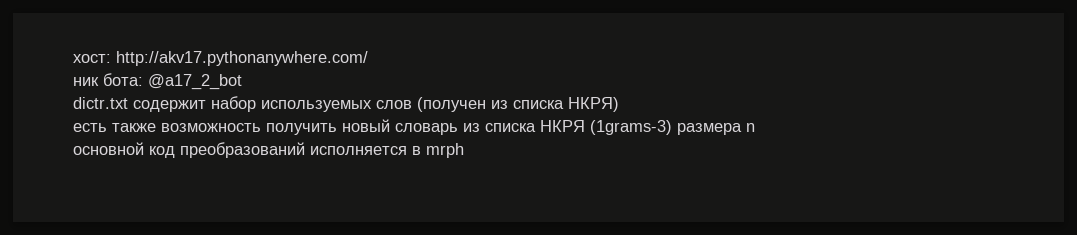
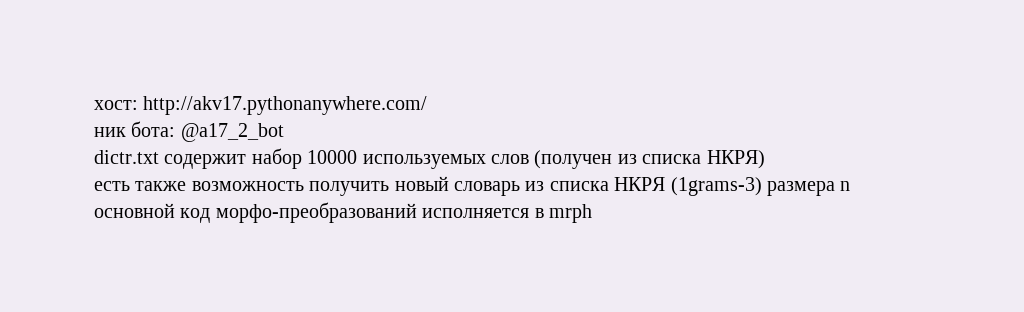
- dictr.txt содержит набор используемых слов (получен из списка НКРЯ)
+ dictr.txt содержит набор 10000 используемых слов (получен из списка НКРЯ)
- основной код преобразований исполняется в mrph
+ основной код морфо-преобразований исполняется в mrph

